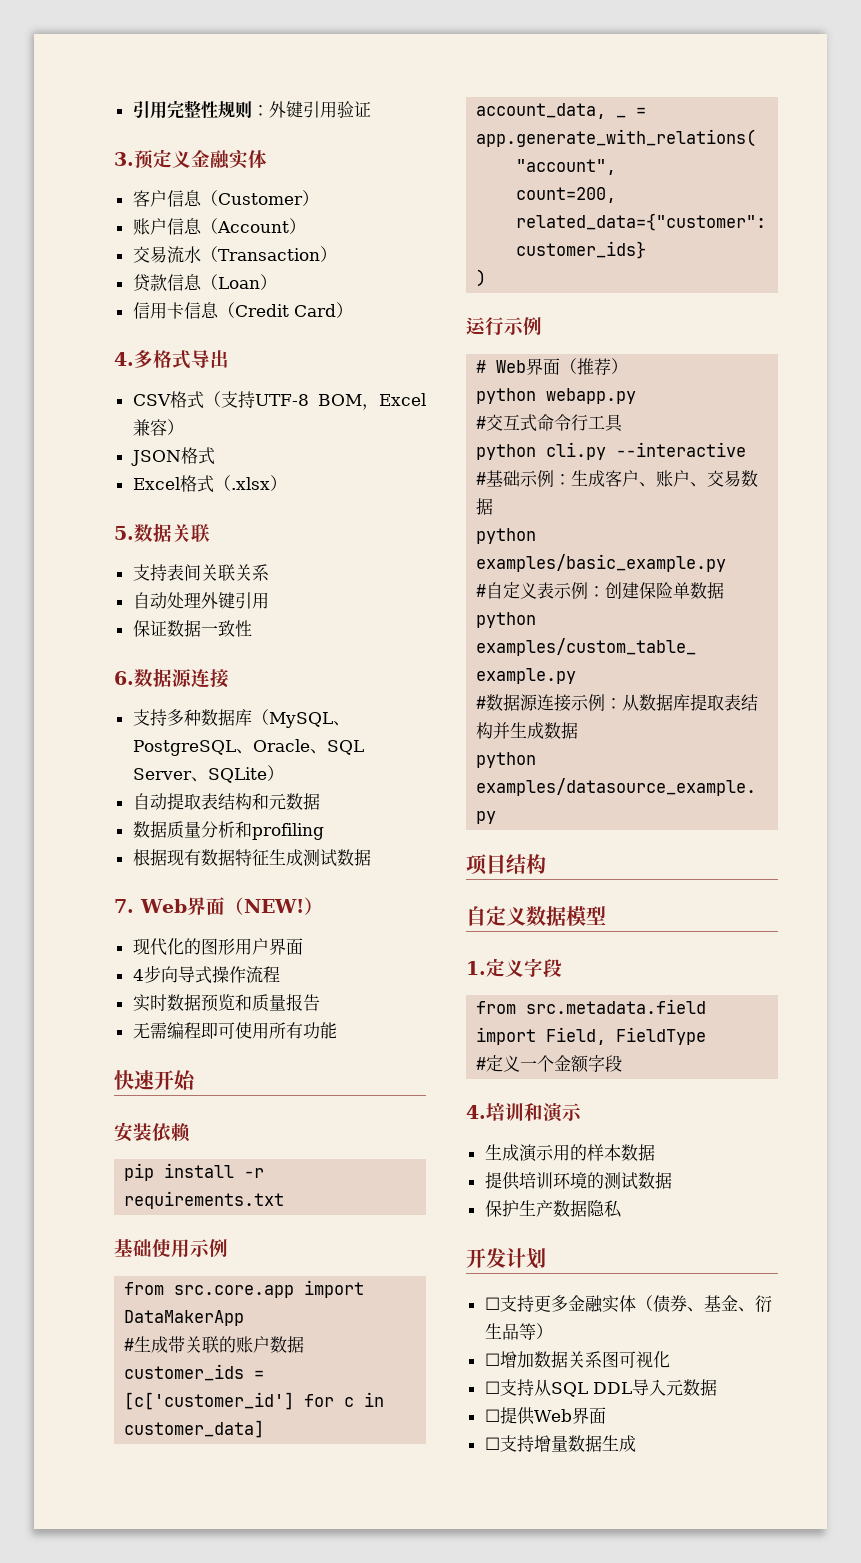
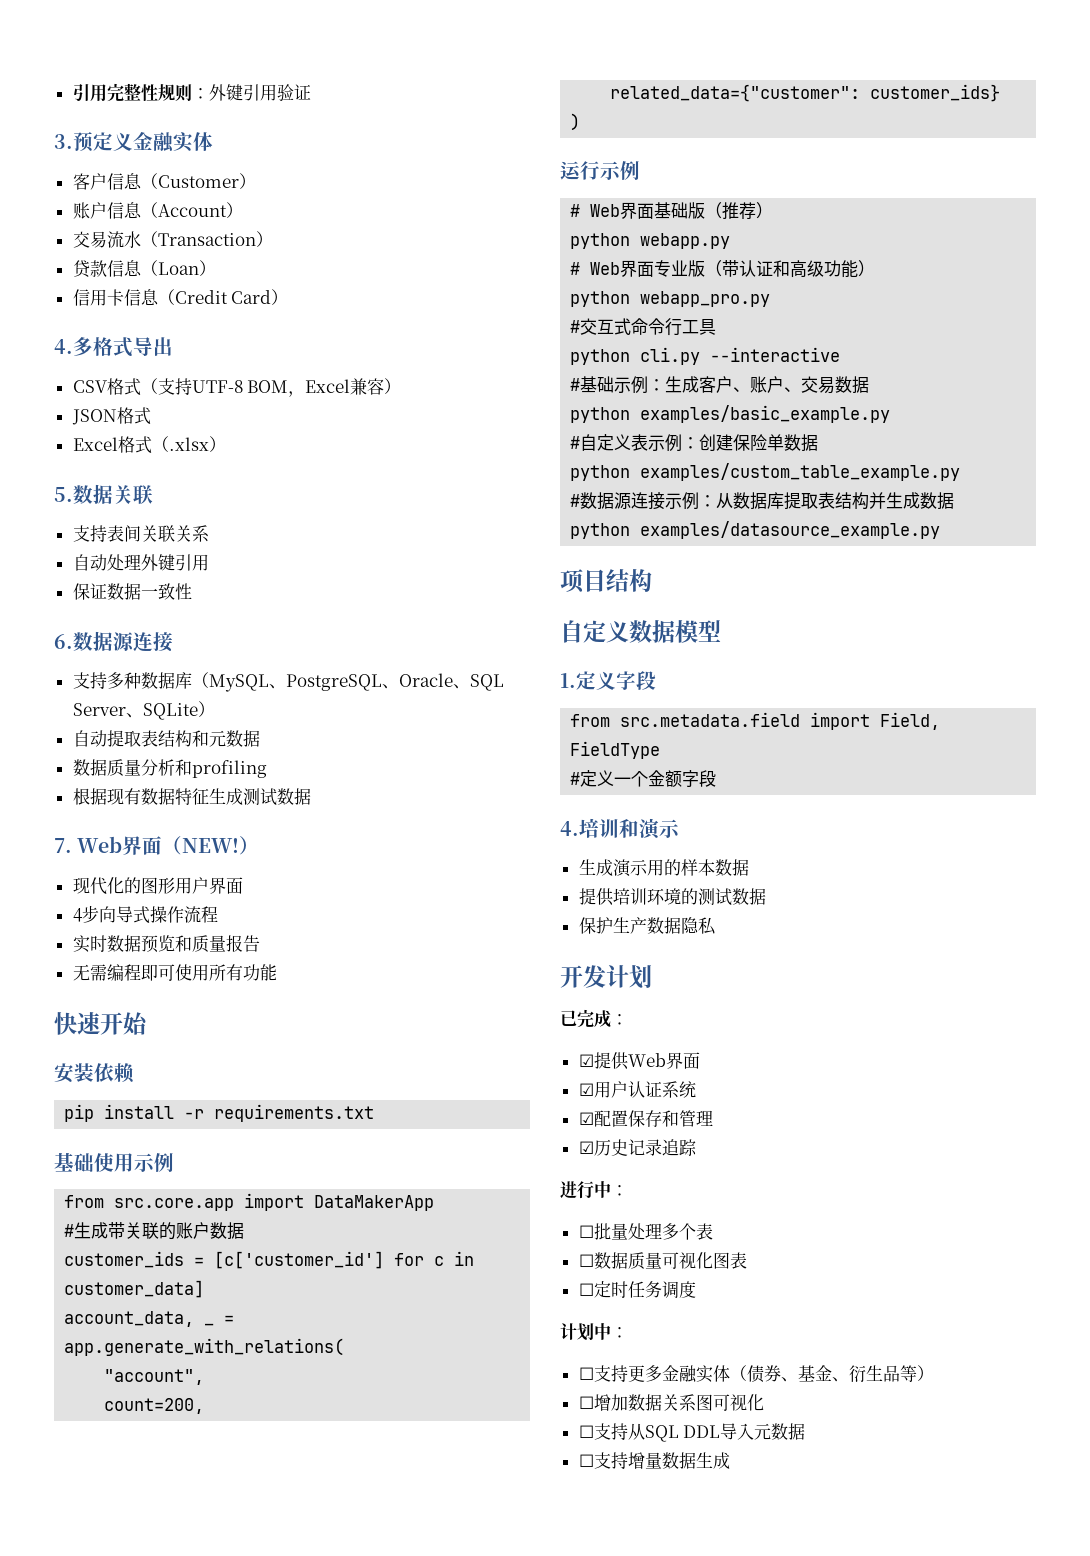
- # Web界面（推荐）
+ # Web界面基础版（推荐）
+ # Web界面专业版（带认证和高级功能）
+ python webapp_pro.py
+ 已完成：
+ ☑提供Web界面
+ ☑用户认证系统
+ ☑配置保存和管理
+ ☑历史记录追踪
+ 进行中：
+ ☐批量处理多个表
+ ☐数据质量可视化图表
+ ☐定时任务调度
+ 计划中：
- ☐提供Web界面

